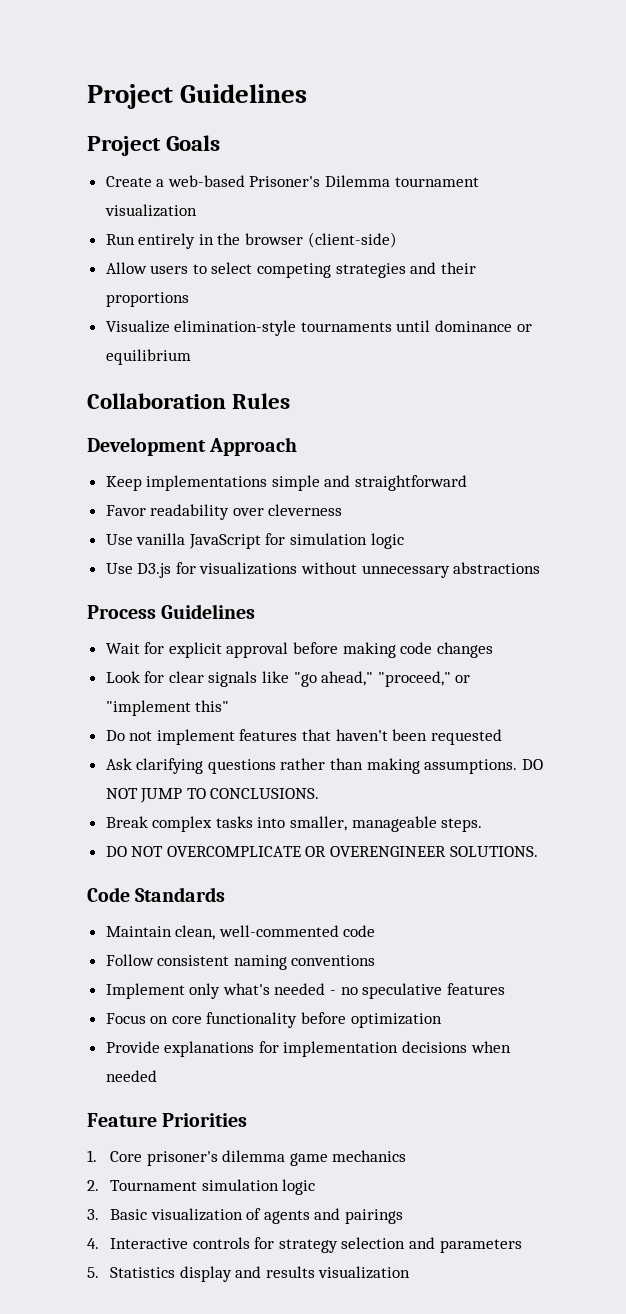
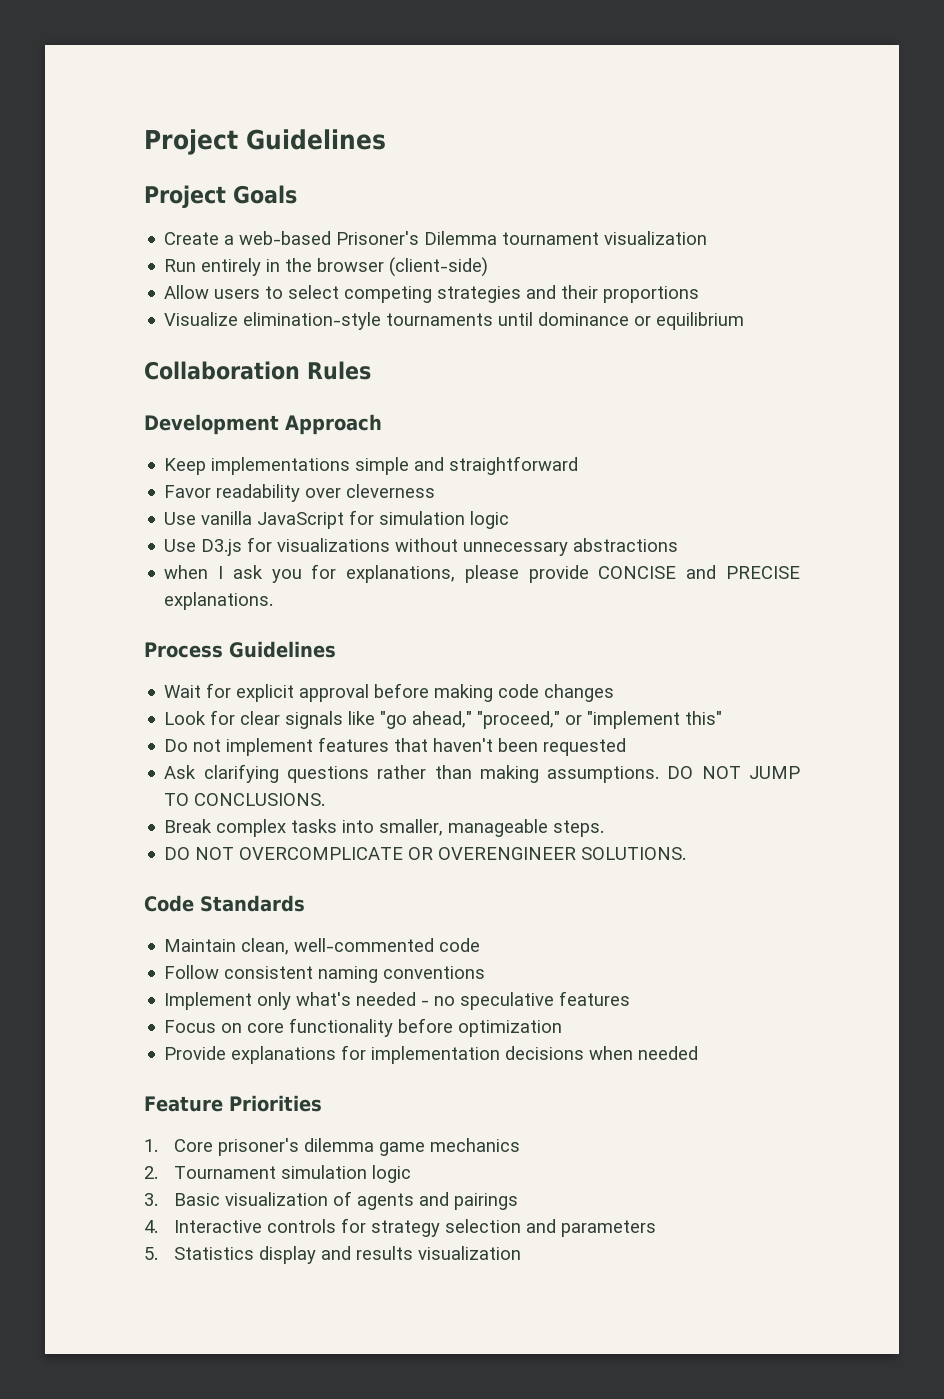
+ when I ask you for explanations, please provide CONCISE and PRECISE explanations.

